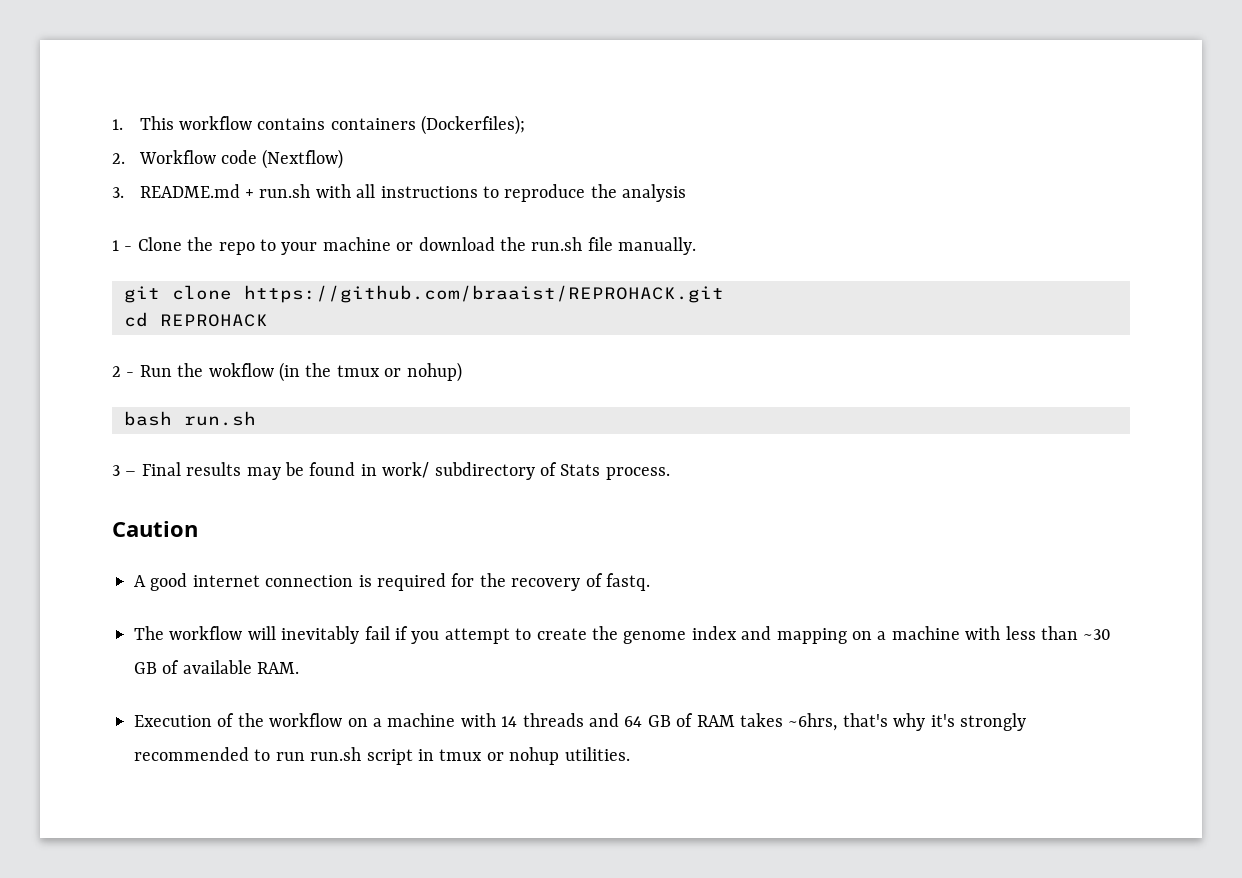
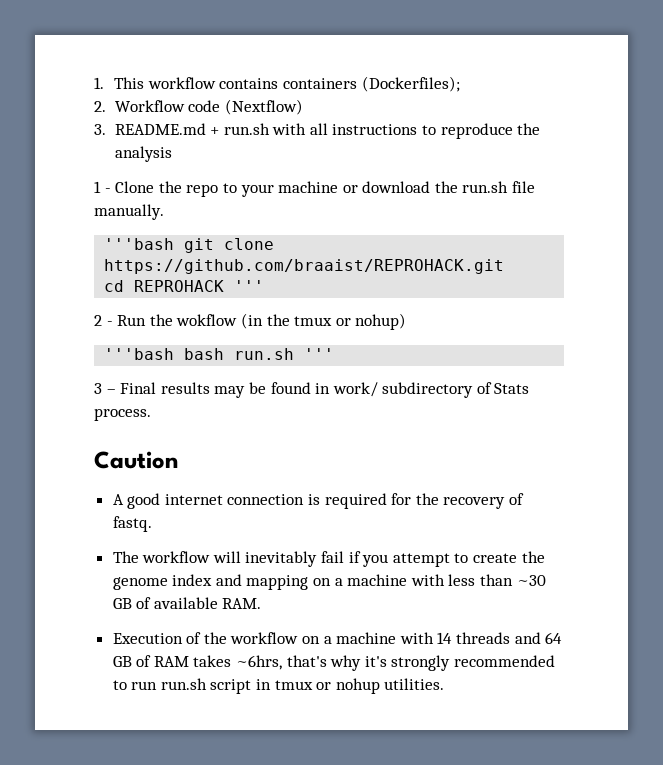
- git clone https://github.com/braaist/REPROHACK.git
+ '''bash git clone https://github.com/braaist/REPROHACK.git
- cd REPROHACK
+ cd REPROHACK '''
- bash run.sh
+ '''bash bash run.sh '''

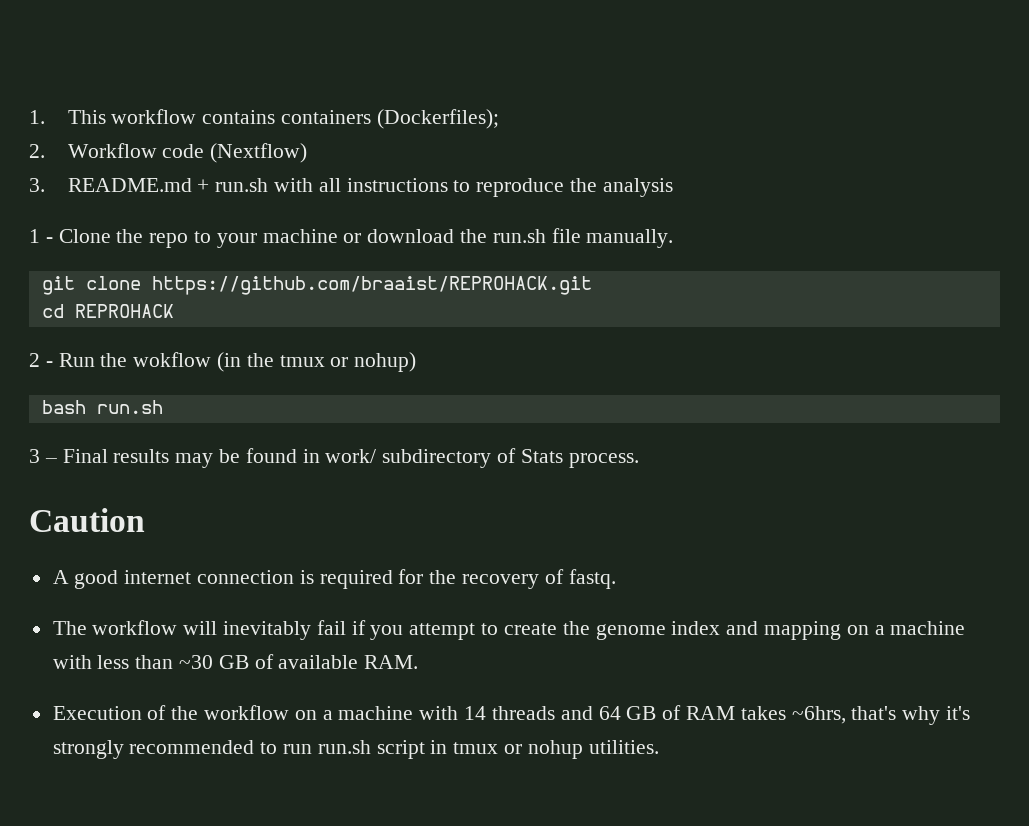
- '''bash git clone https://github.com/braaist/REPROHACK.git
+ git clone https://github.com/braaist/REPROHACK.git
- cd REPROHACK '''
+ cd REPROHACK
- '''bash bash run.sh '''
+ bash run.sh

